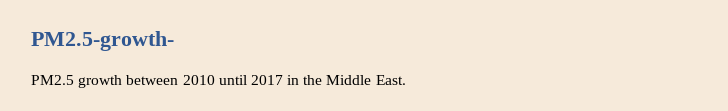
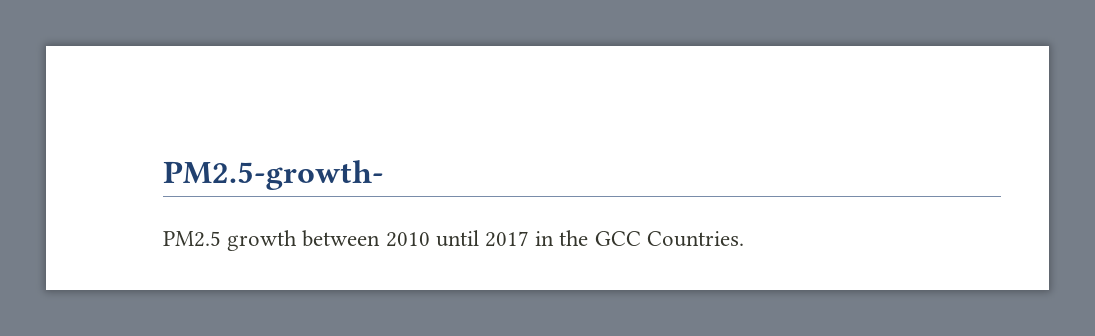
- PM2.5 growth between 2010 until 2017 in the Middle East.
+ PM2.5 growth between 2010 until 2017 in the GCC Countries.

